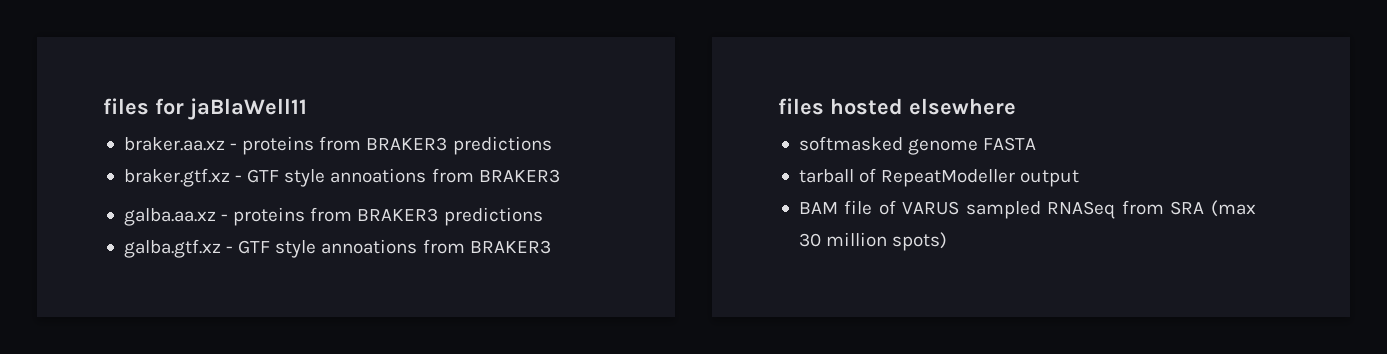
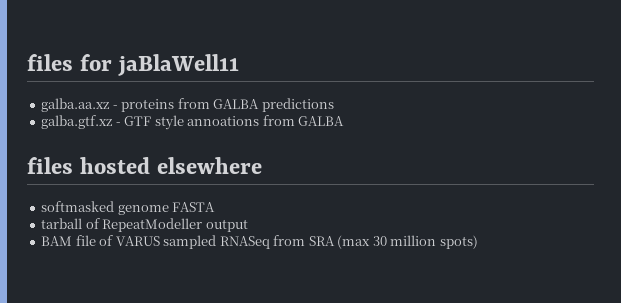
- braker.aa.xz - proteins from BRAKER3 predictions
- braker.gtf.xz - GTF style annoations from BRAKER3
- galba.aa.xz - proteins from BRAKER3 predictions
+ galba.aa.xz - proteins from GALBA predictions
- galba.gtf.xz - GTF style annoations from BRAKER3
+ galba.gtf.xz - GTF style annoations from GALBA

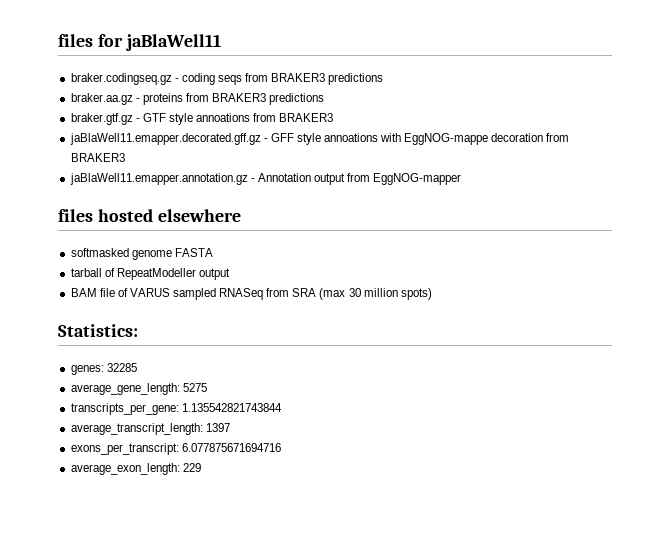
- galba.aa.xz - proteins from GALBA predictions
- galba.gtf.xz - GTF style annoations from GALBA
+ braker.codingseq.gz - coding seqs from BRAKER3 predictions
+ braker.aa.gz - proteins from BRAKER3 predictions
+ braker.gtf.gz - GTF style annoations from BRAKER3
+ jaBlaWell11.emapper.decorated.gff.gz - GFF style annoations with EggNOG-mappe decoration from BRAKER3
+ jaBlaWell11.emapper.annotation.gz - Annotation output from EggNOG-mapper
+ Statistics:
+ genes: 32285
+ average_gene_length: 5275
+ transcripts_per_gene: 1.135542821743844
+ average_transcript_length: 1397
+ exons_per_transcript: 6.077875671694716
+ average_exon_length: 229

